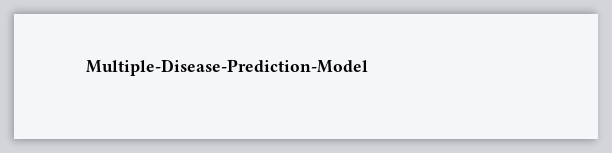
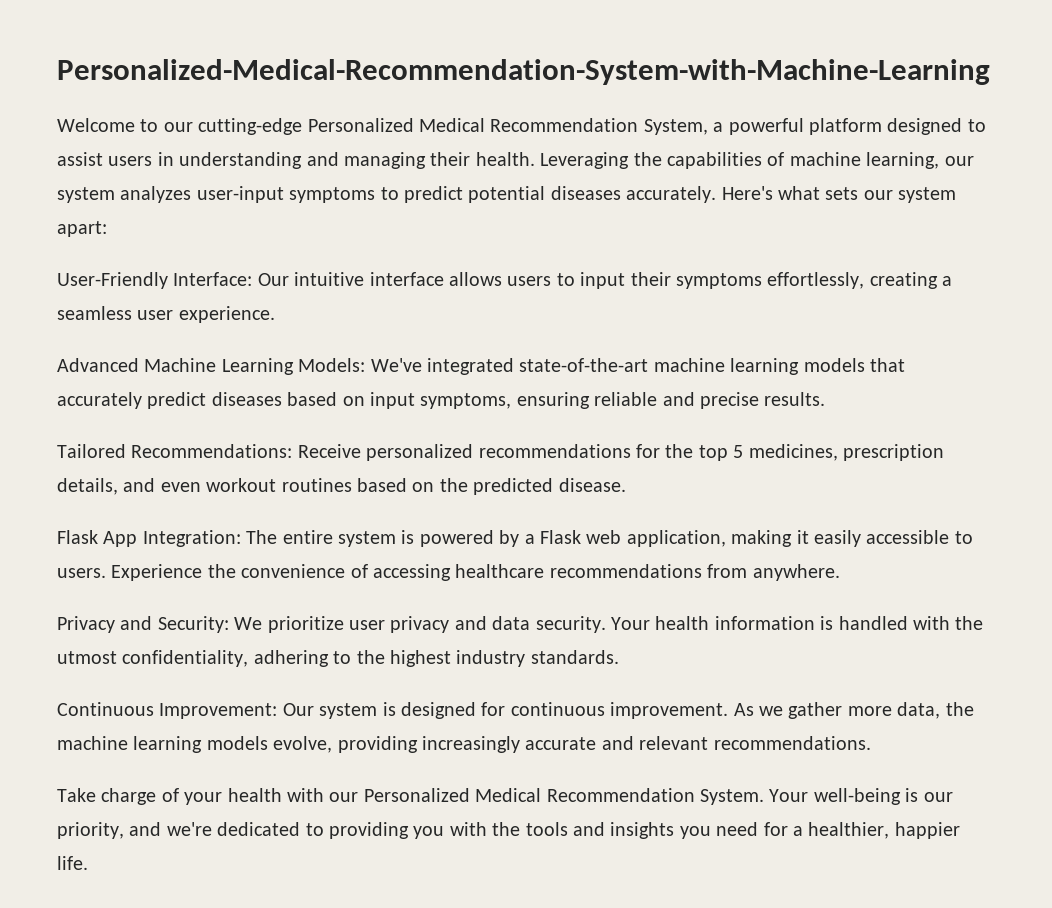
- Multiple-Disease-Prediction-Model
+ Personalized-Medical-Recommendation-System-with-Machine-Learning
+ Welcome to our cutting-edge Personalized Medical Recommendation System, a powerful platform designed to assist users in understanding and managing their health. Leveraging the capabilities of machine learning, our system analyzes user-input symptoms to predict potential diseases accurately. Here's what sets our system apart:
+ User-Friendly Interface: Our intuitive interface allows users to input their symptoms effortlessly, creating a seamless user experience.
+ Advanced Machine Learning Models: We've integrated state-of-the-art machine learning models that accurately predict diseases based on input symptoms, ensuring reliable and precise results.
+ Tailored Recommendations: Receive personalized recommendations for the top 5 medicines, prescription details, and even workout routines based on the predicted disease.
+ Flask App Integration: The entire system is powered by a Flask web application, making it easily accessible to users. Experience the convenience of accessing healthcare recommendations from anywhere.
+ Privacy and Security: We prioritize user privacy and data security. Your health information is handled with the utmost confidentiality, adhering to the highest industry standards.
+ Continuous Improvement: Our system is designed for continuous improvement. As we gather more data, the machine learning models evolve, providing increasingly accurate and relevant recommendations.
+ Take charge of your health with our Personalized Medical Recommendation System. Your well-being is our priority, and we're dedicated to providing you with the tools and insights you need for a healthier, happier life.

